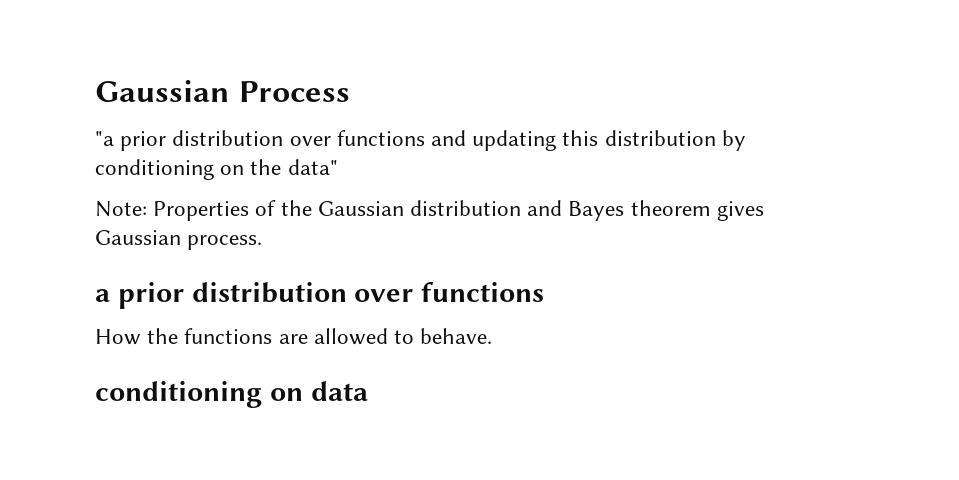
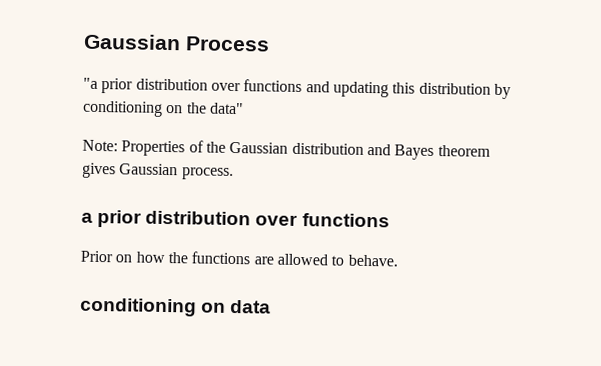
- How the functions are allowed to behave.
+ Prior on how the functions are allowed to behave.

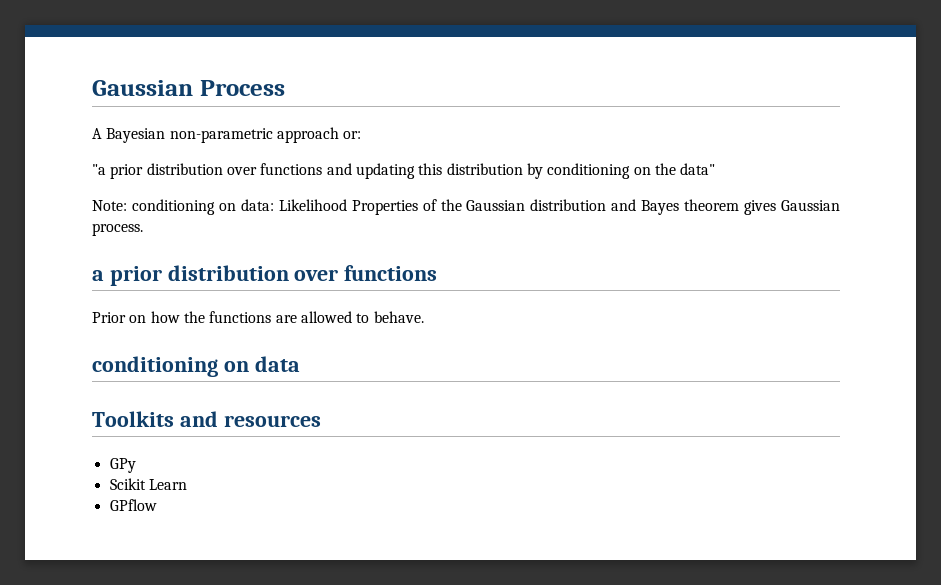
+ A Bayesian non-parametric approach or:
- Note: Properties of the Gaussian distribution and Bayes theorem gives Gaussian process.
+ Note: conditioning on data: Likelihood Properties of the Gaussian distribution and Bayes theorem gives Gaussian process.
+ Toolkits and resources
+ GPy
+ Scikit Learn
+ GPflow

